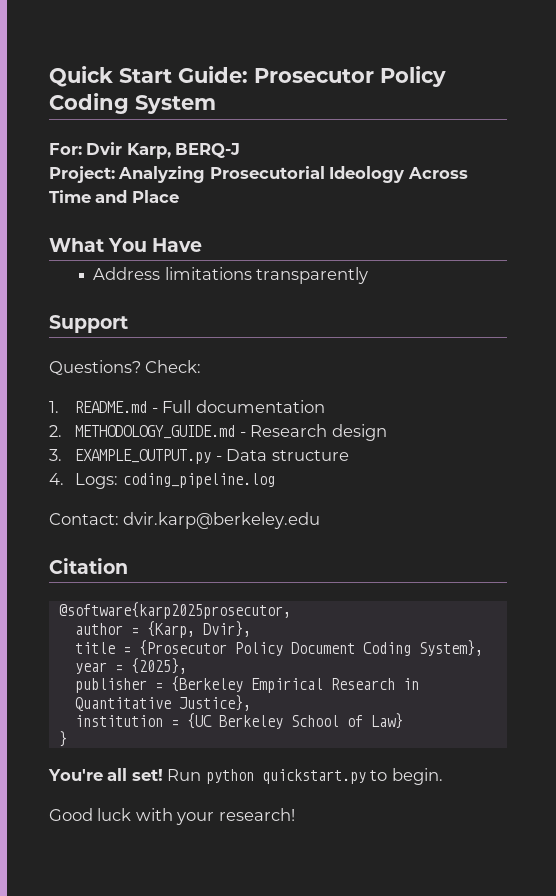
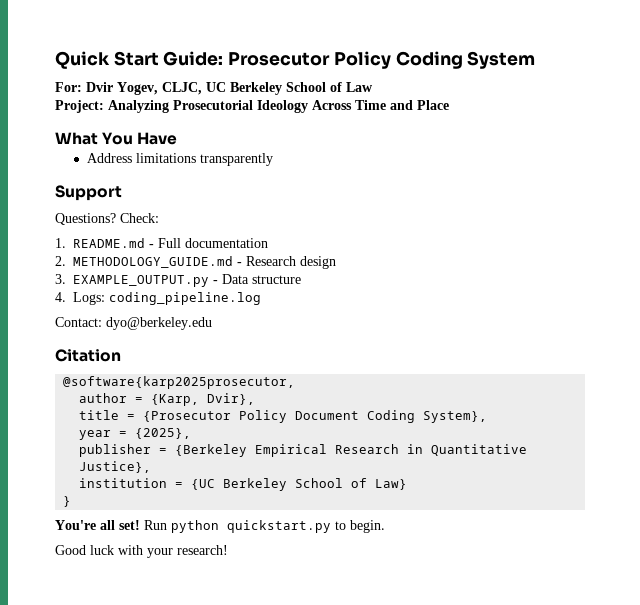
- For: Dvir Karp, BERQ-J
+ For: Dvir Yogev, CLJC, UC Berkeley School of Law
- Contact: dvir.karp@berkeley.edu
+ Contact: dyo@berkeley.edu

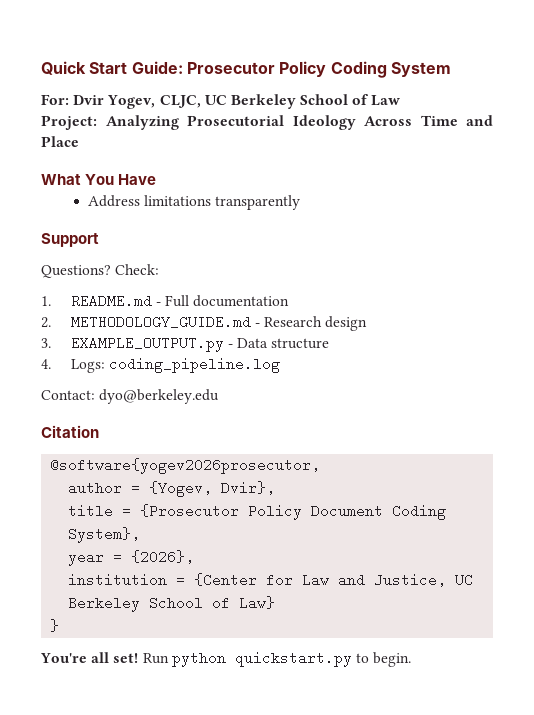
- @software{karp2025prosecutor,
+ @software{yogev2026prosecutor,
- author = {Karp, Dvir},
+ author = {Yogev, Dvir},
- year = {2025},
- publisher = {Berkeley Empirical Research in Quantitative Justice},
- institution = {UC Berkeley School of Law}
+ year = {2026},
+ institution = {Center for Law and Justice, UC Berkeley School of Law}
- Good luck with your research!

